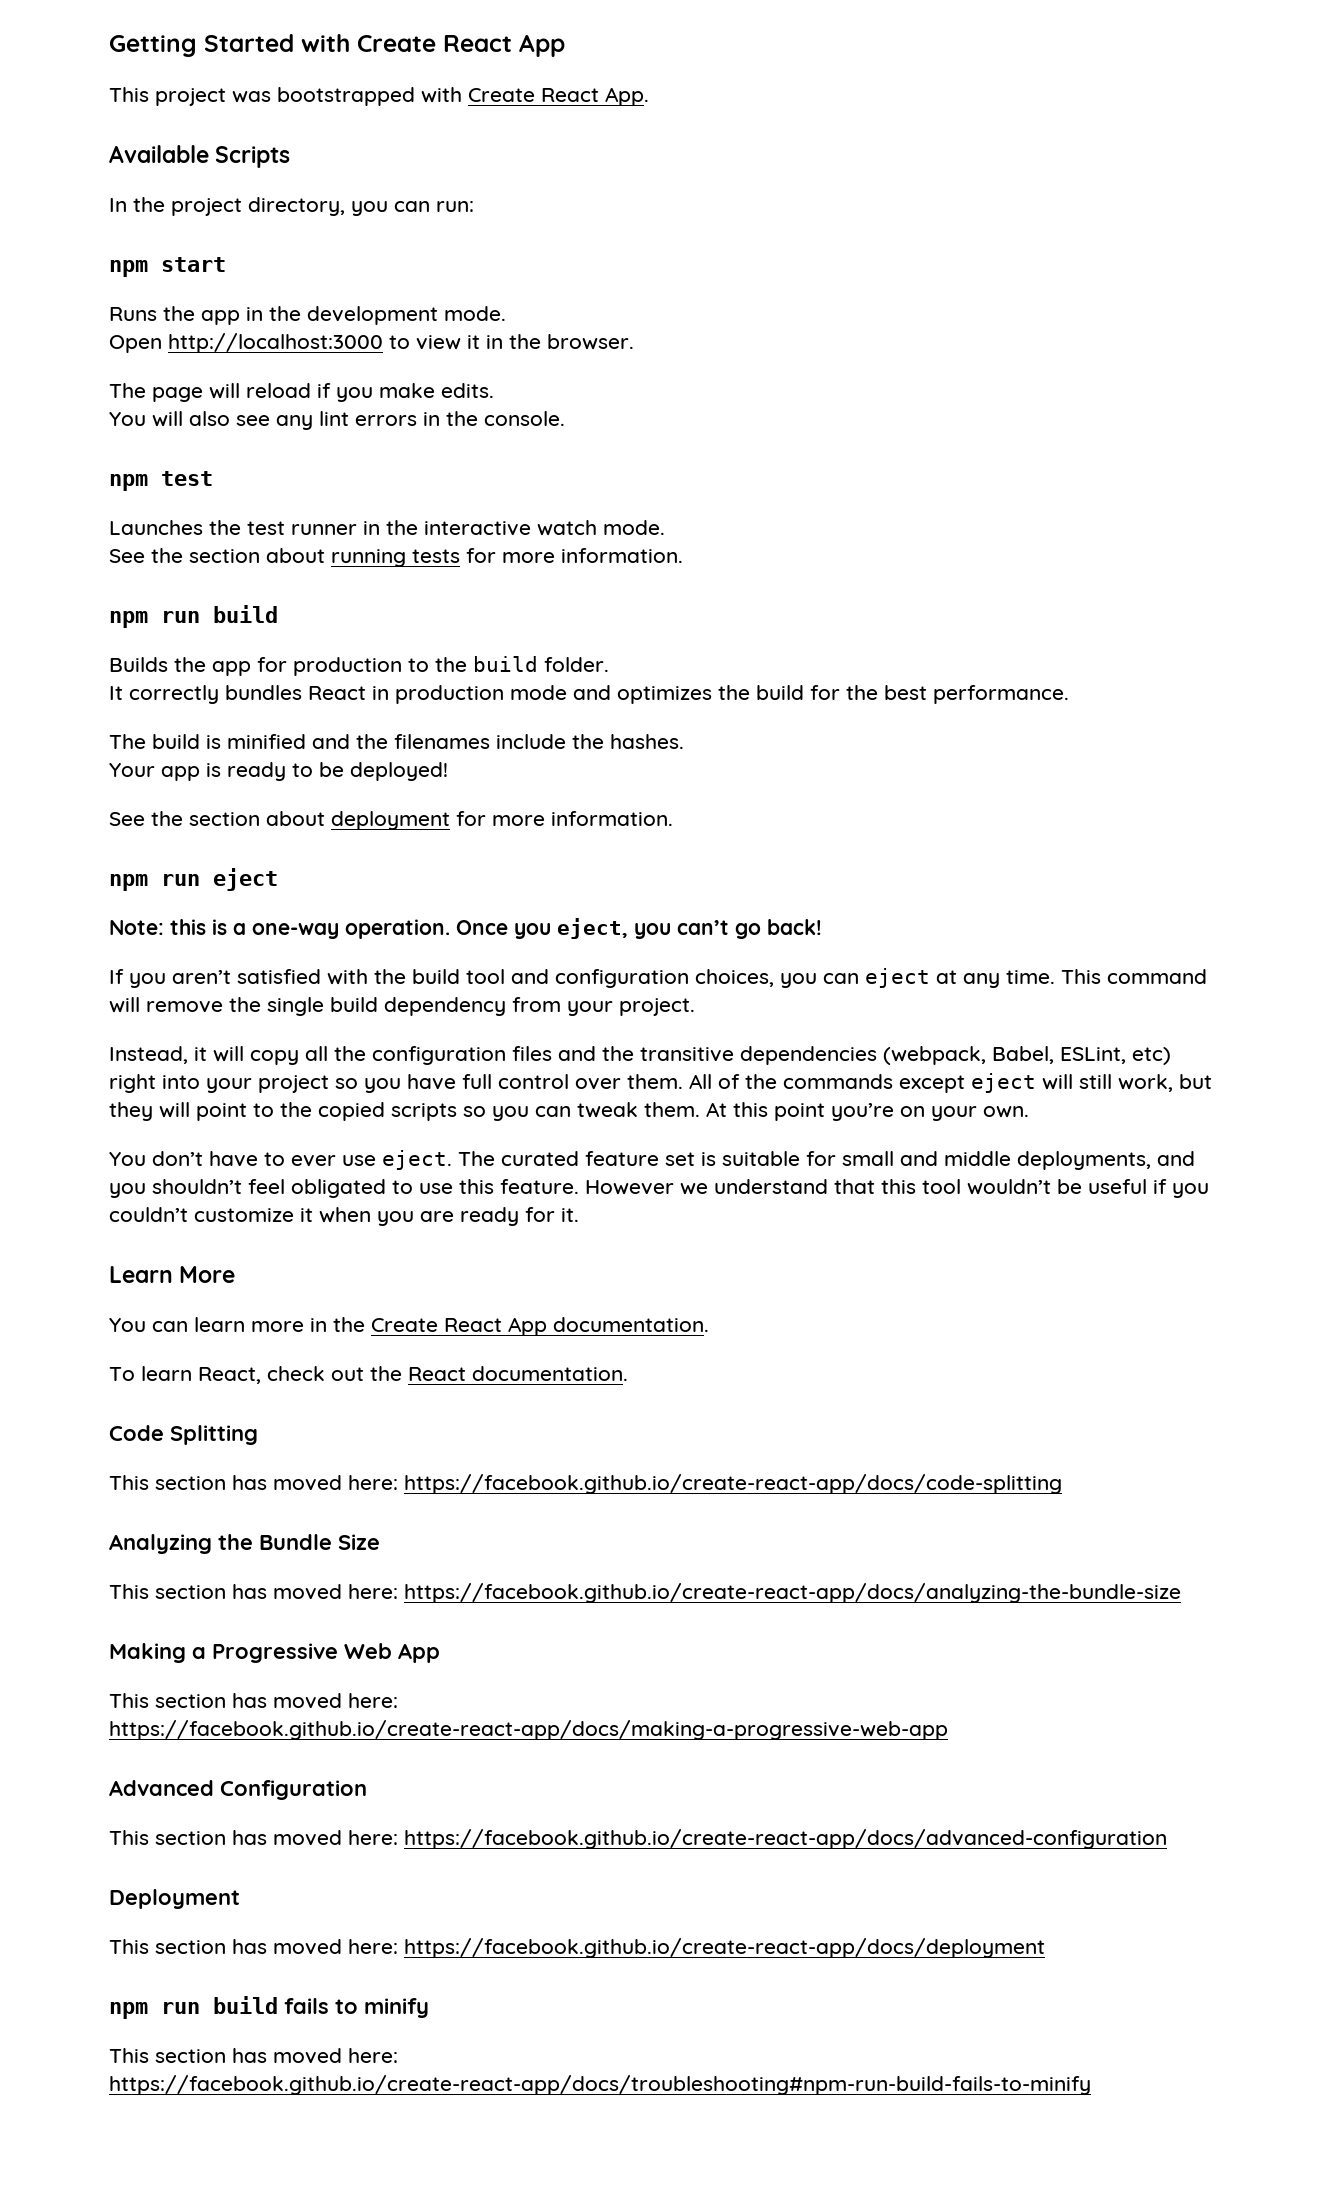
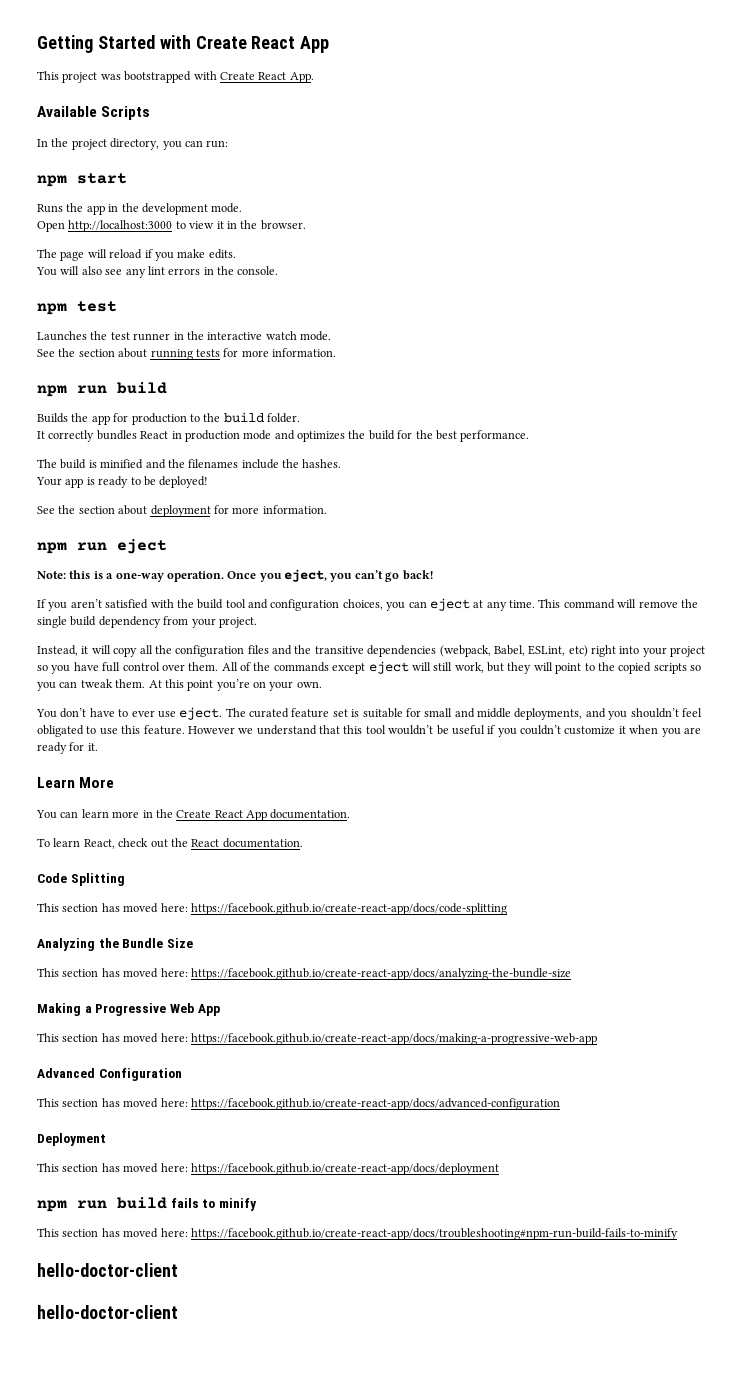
  This section has moved here: https://facebook.github.io/create-react-app/docs/troubleshooting#npm-run-build-fails-to-minify
+ hello-doctor-client
+ hello-doctor-client

